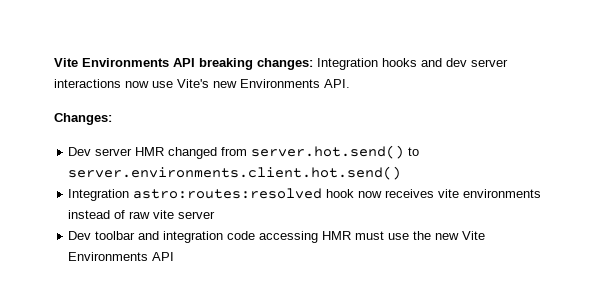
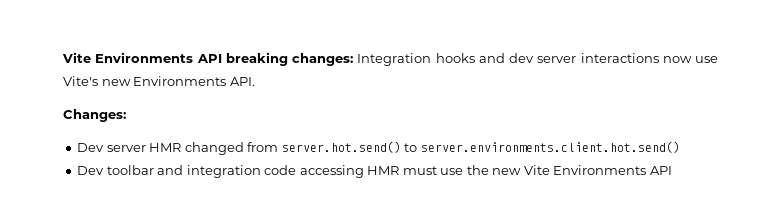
- Integration astro:routes:resolved hook now receives vite environments instead of raw vite server

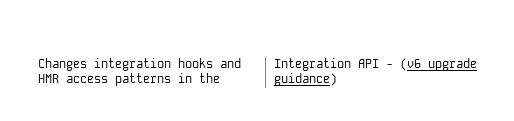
- Vite Environments API breaking changes: Integration hooks and dev server interactions now use Vite's new Environments API.
- Changes:
- Dev server HMR changed from server.hot.send() to server.environments.client.hot.send()
- Dev toolbar and integration code accessing HMR must use the new Vite Environments API
+ Changes integration hooks and HMR access patterns in the Integration API - (v6 upgrade guidance)

